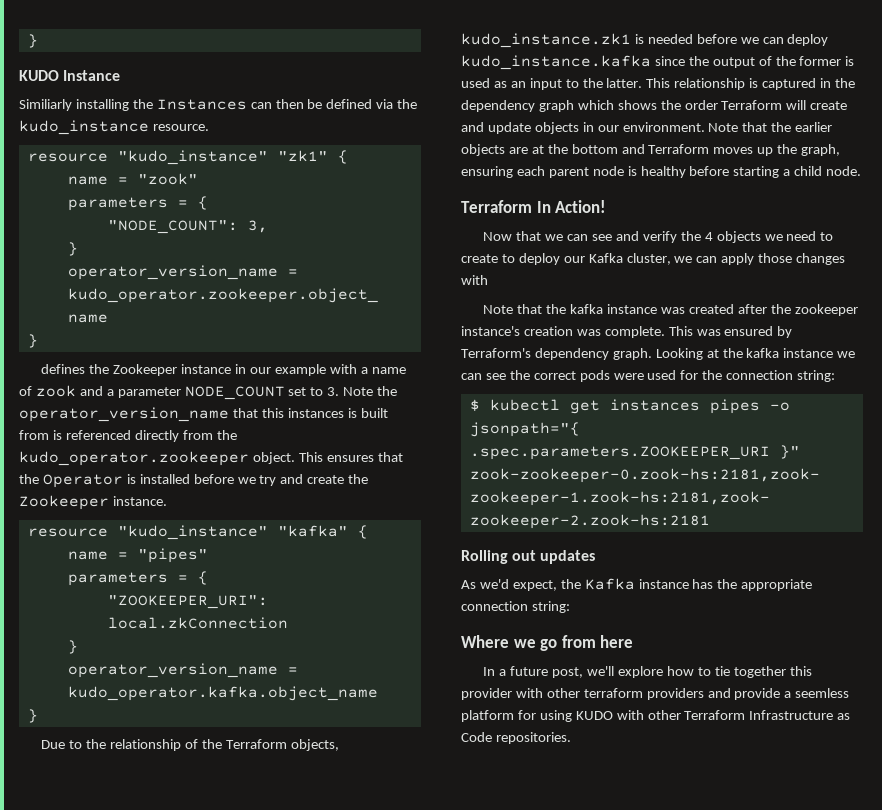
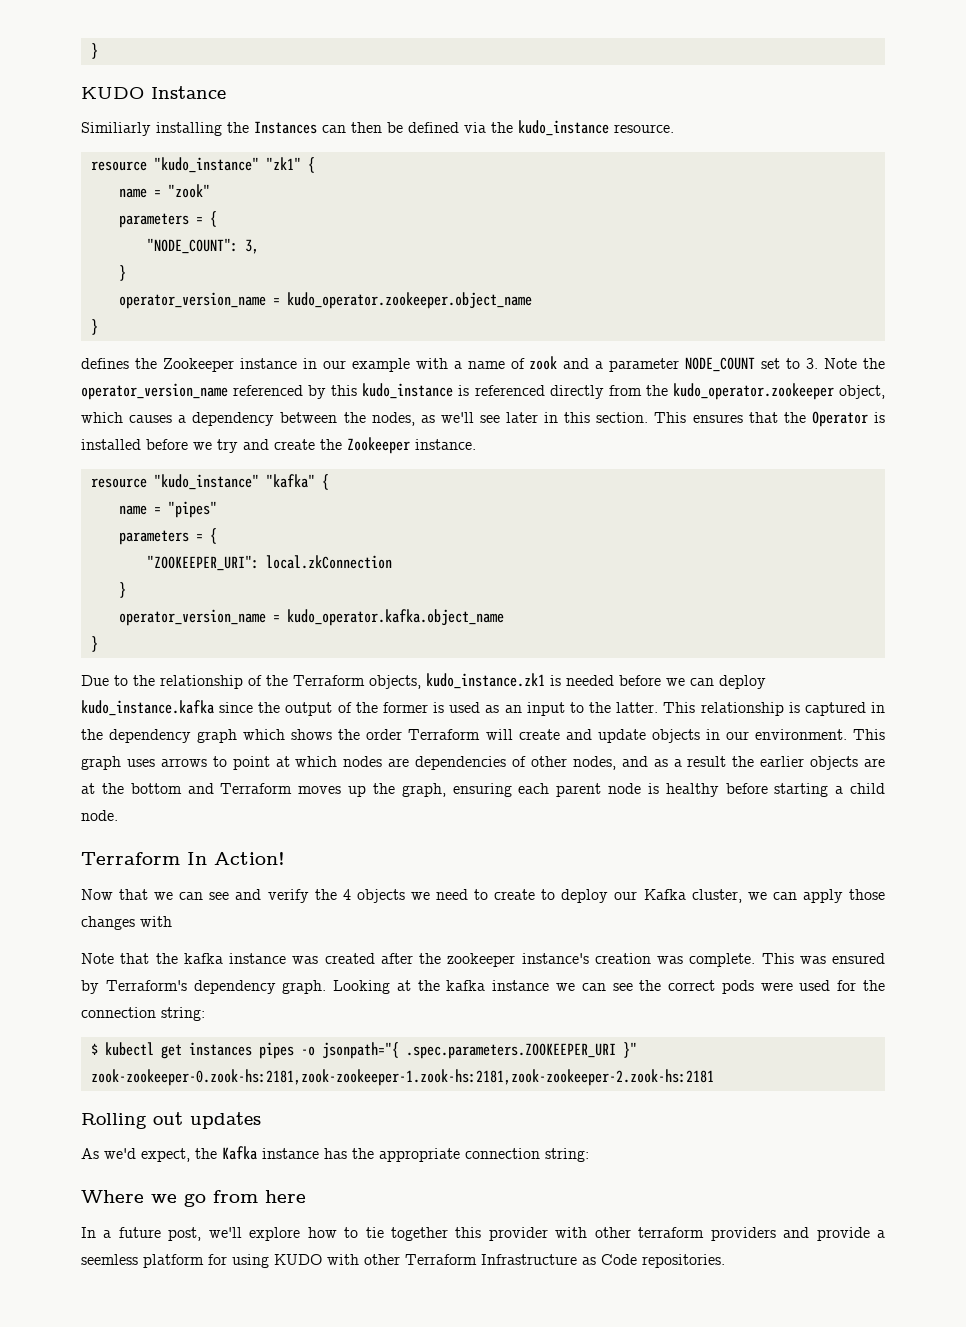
- defines the Zookeeper instance in our example with a name of zook and a parameter NODE_COUNT set to 3. Note the operator_version_name that this instances is built from is referenced directly from the kudo_operator.zookeeper object.
+ defines the Zookeeper instance in our example with a name of zook and a parameter NODE_COUNT set to 3. Note the operator_version_name referenced by this kudo_instance is referenced directly from the kudo_operator.zookeeper object, which causes a dependency between the nodes, as we'll see later in this section.
- Note that the earlier objects are at the bottom and Terraform moves up the graph, ensuring each parent node is healthy before starting a child node.
+ This graph uses arrows to point at which nodes are dependencies of other nodes, and as a result the earlier objects are at the bottom and Terraform moves up the graph, ensuring each parent node is healthy before starting a child node.

